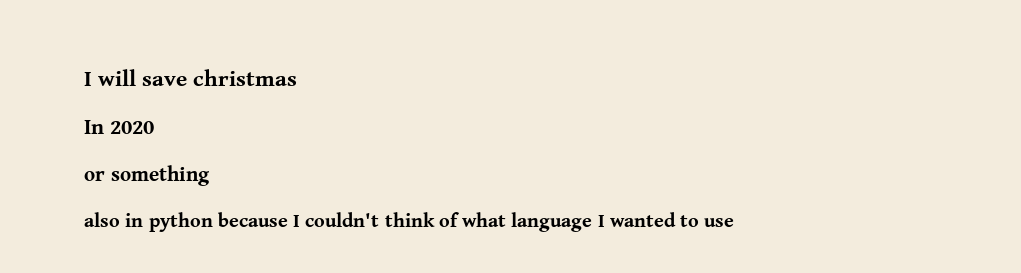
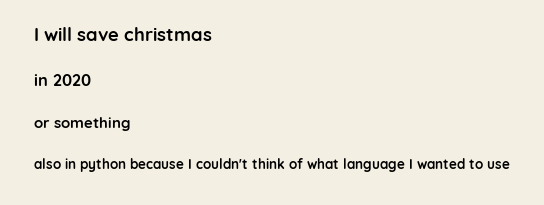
- In 2020
+ in 2020

